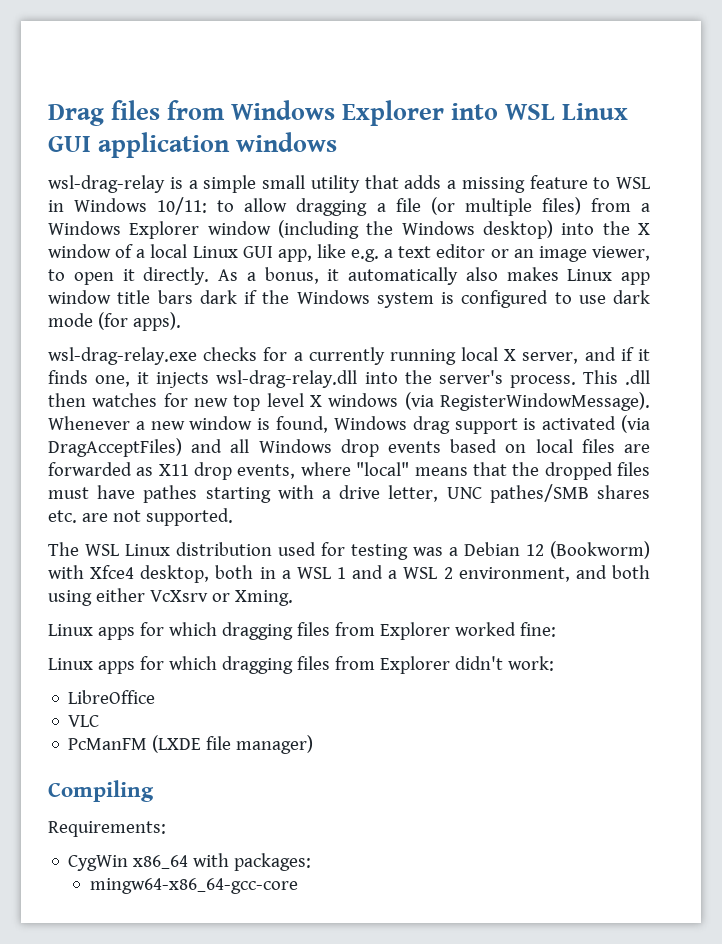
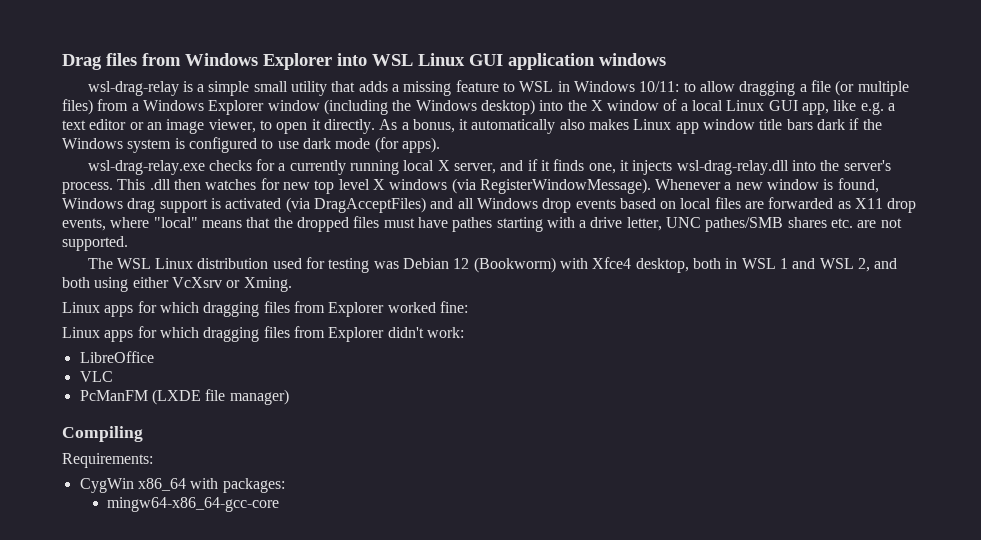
- The WSL Linux distribution used for testing was a Debian 12 (Bookworm) with Xfce4 desktop, both in a WSL 1 and a WSL 2 environment, and both using either VcXsrv or Xming.
+ The WSL Linux distribution used for testing was Debian 12 (Bookworm) with Xfce4 desktop, both in WSL 1 and WSL 2, and both using either VcXsrv or Xming.

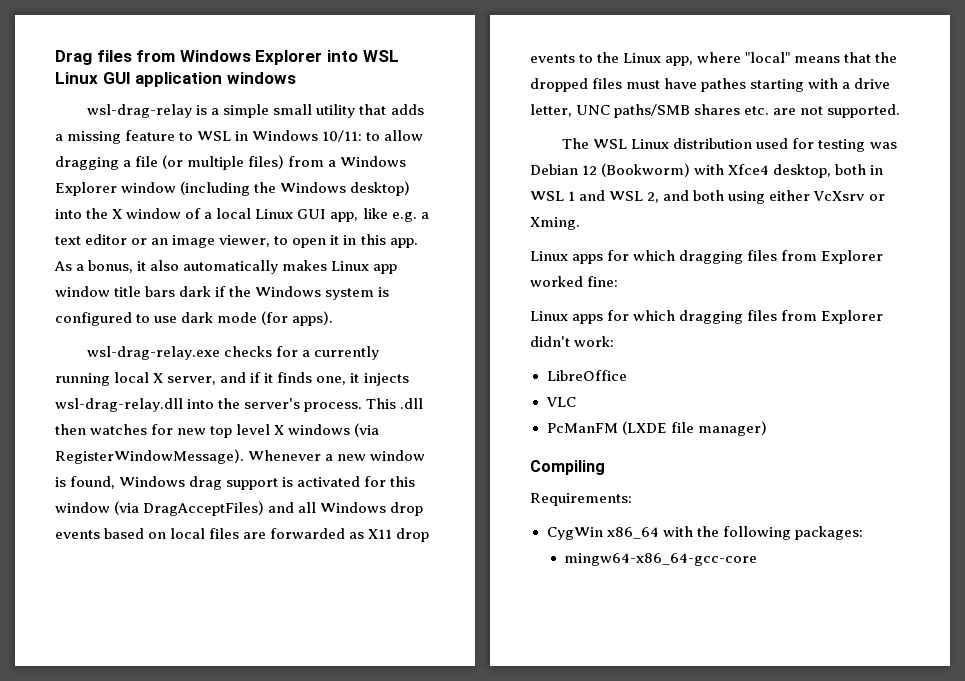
- wsl-drag-relay is a simple small utility that adds a missing feature to WSL in Windows 10/11: to allow dragging a file (or multiple files) from a Windows Explorer window (including the Windows desktop) into the X window of a local Linux GUI app, like e.g. a text editor or an image viewer, to open it directly.
+ wsl-drag-relay is a simple small utility that adds a missing feature to WSL in Windows 10/11: to allow dragging a file (or multiple files) from a Windows Explorer window (including the Windows desktop) into the X window of a local Linux GUI app, like e.g. a text editor or an image viewer, to open it in this app.
- As a bonus, it automatically also makes Linux app window title bars dark if the Windows system is configured to use dark mode (for apps).
+ As a bonus, it also automatically makes Linux app window title bars dark if the Windows system is configured to use dark mode (for apps).
- Whenever a new window is found, Windows drag support is activated (via DragAcceptFiles) and all Windows drop events based on local files are forwarded as X11 drop events, where "local" means that the dropped files must have pathes starting with a drive letter, UNC pathes/SMB shares etc. are not supported.
+ Whenever a new window is found, Windows drag support is activated for this window (via DragAcceptFiles) and all Windows drop events based on local files are forwarded as X11 drop events to the Linux app, where "local" means that the dropped files must have pathes starting with a drive letter, UNC paths/SMB shares etc. are not supported.
- CygWin x86_64 with packages:
+ CygWin x86_64 with the following packages:

